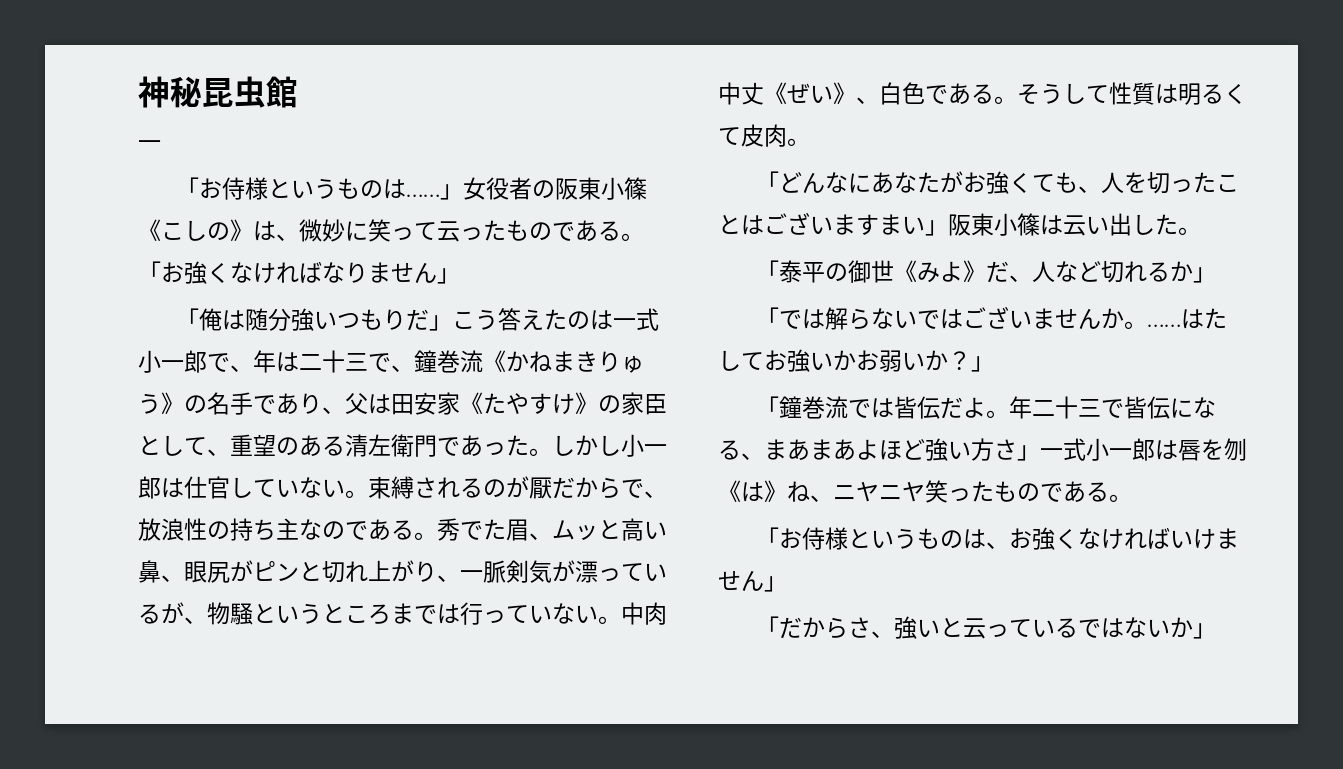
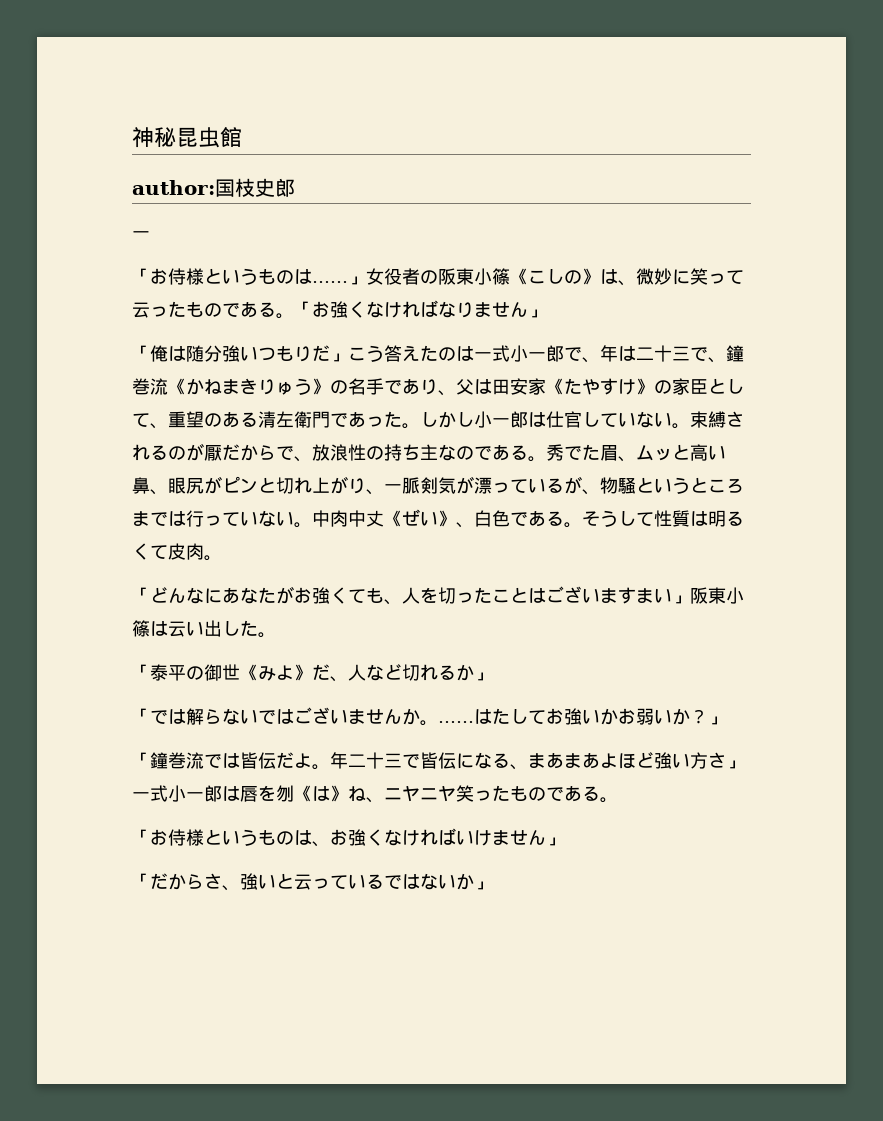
+ author:国枝史郎

